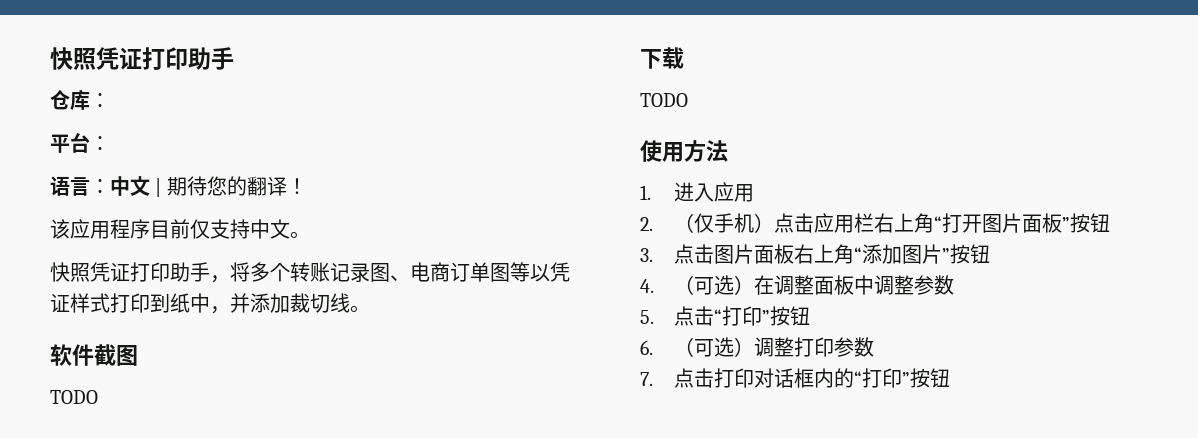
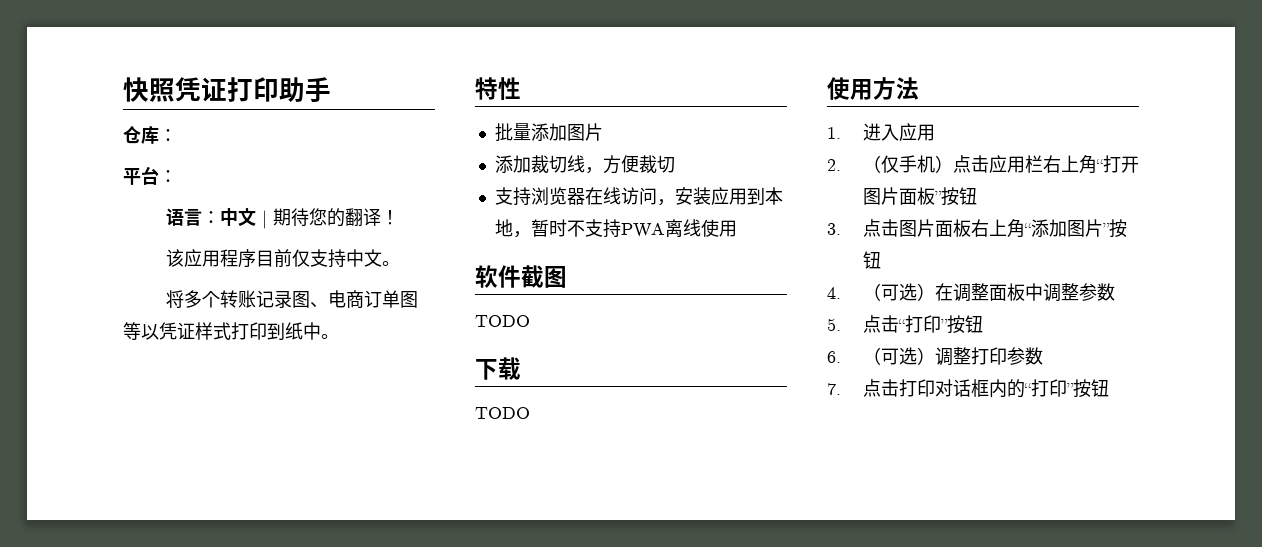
- 快照凭证打印助手，将多个转账记录图、电商订单图等以凭证样式打印到纸中，并添加裁切线。
+ 将多个转账记录图、电商订单图等以凭证样式打印到纸中。
+ 特性
+ 批量添加图片
+ 添加裁切线，方便裁切
+ 支持浏览器在线访问，安装应用到本地，暂时不支持PWA离线使用

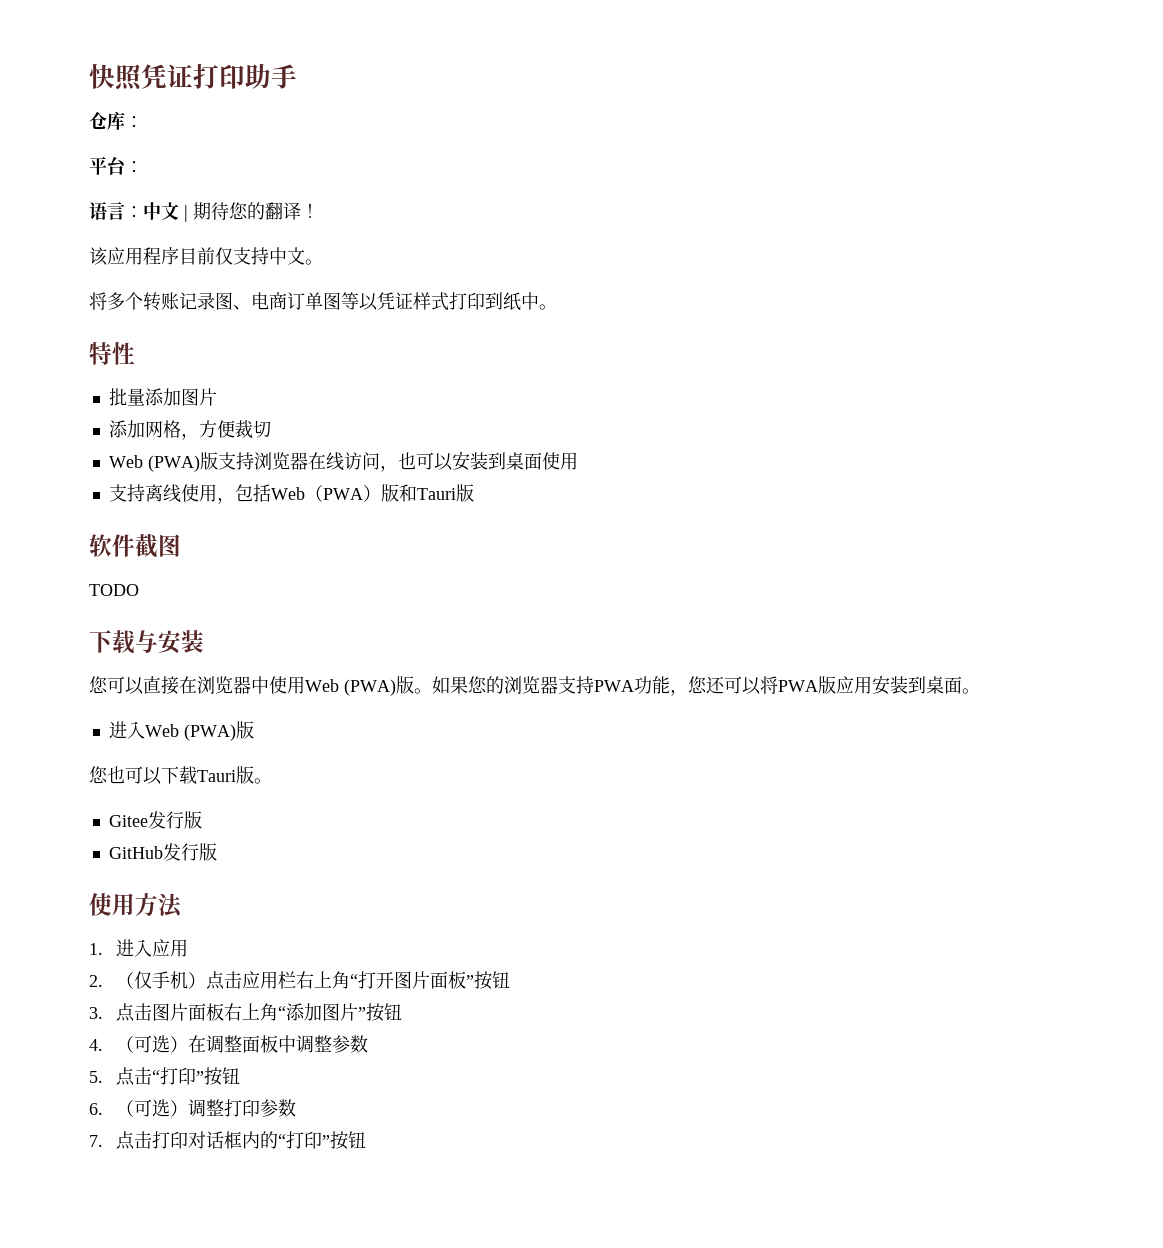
- 添加裁切线，方便裁切
+ 添加网格，方便裁切
- 支持浏览器在线访问，安装应用到本地，暂时不支持PWA离线使用
+ Web (PWA)版支持浏览器在线访问，也可以安装到桌面使用
+ 支持离线使用，包括Web（PWA）版和Tauri版
  软件截图
  TODO
- 下载
- TODO
+ 下载与安装
+ 您可以直接在浏览器中使用Web (PWA)版。如果您的浏览器支持PWA功能，您还可以将PWA版应用安装到桌面。
+ 进入Web (PWA)版
+ 您也可以下载Tauri版。
+ Gitee发行版
+ GitHub发行版

